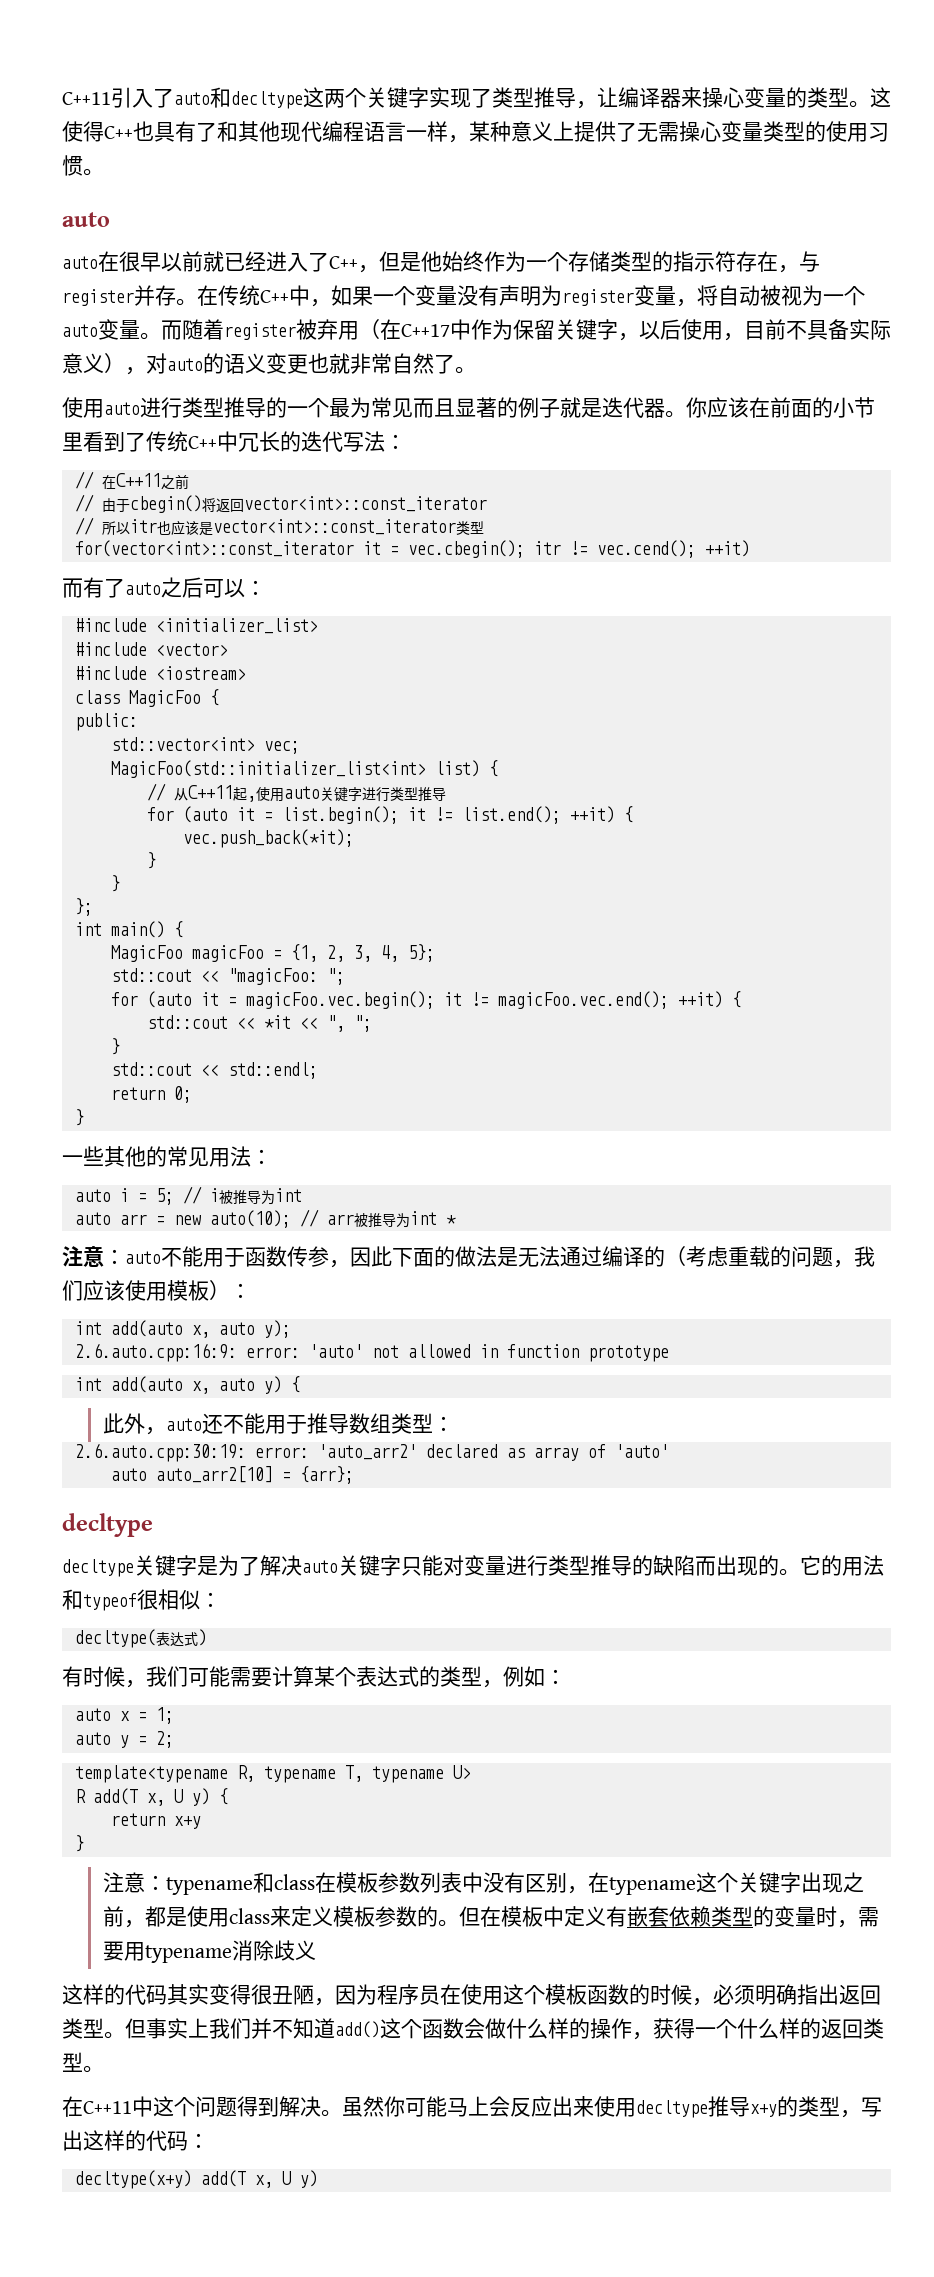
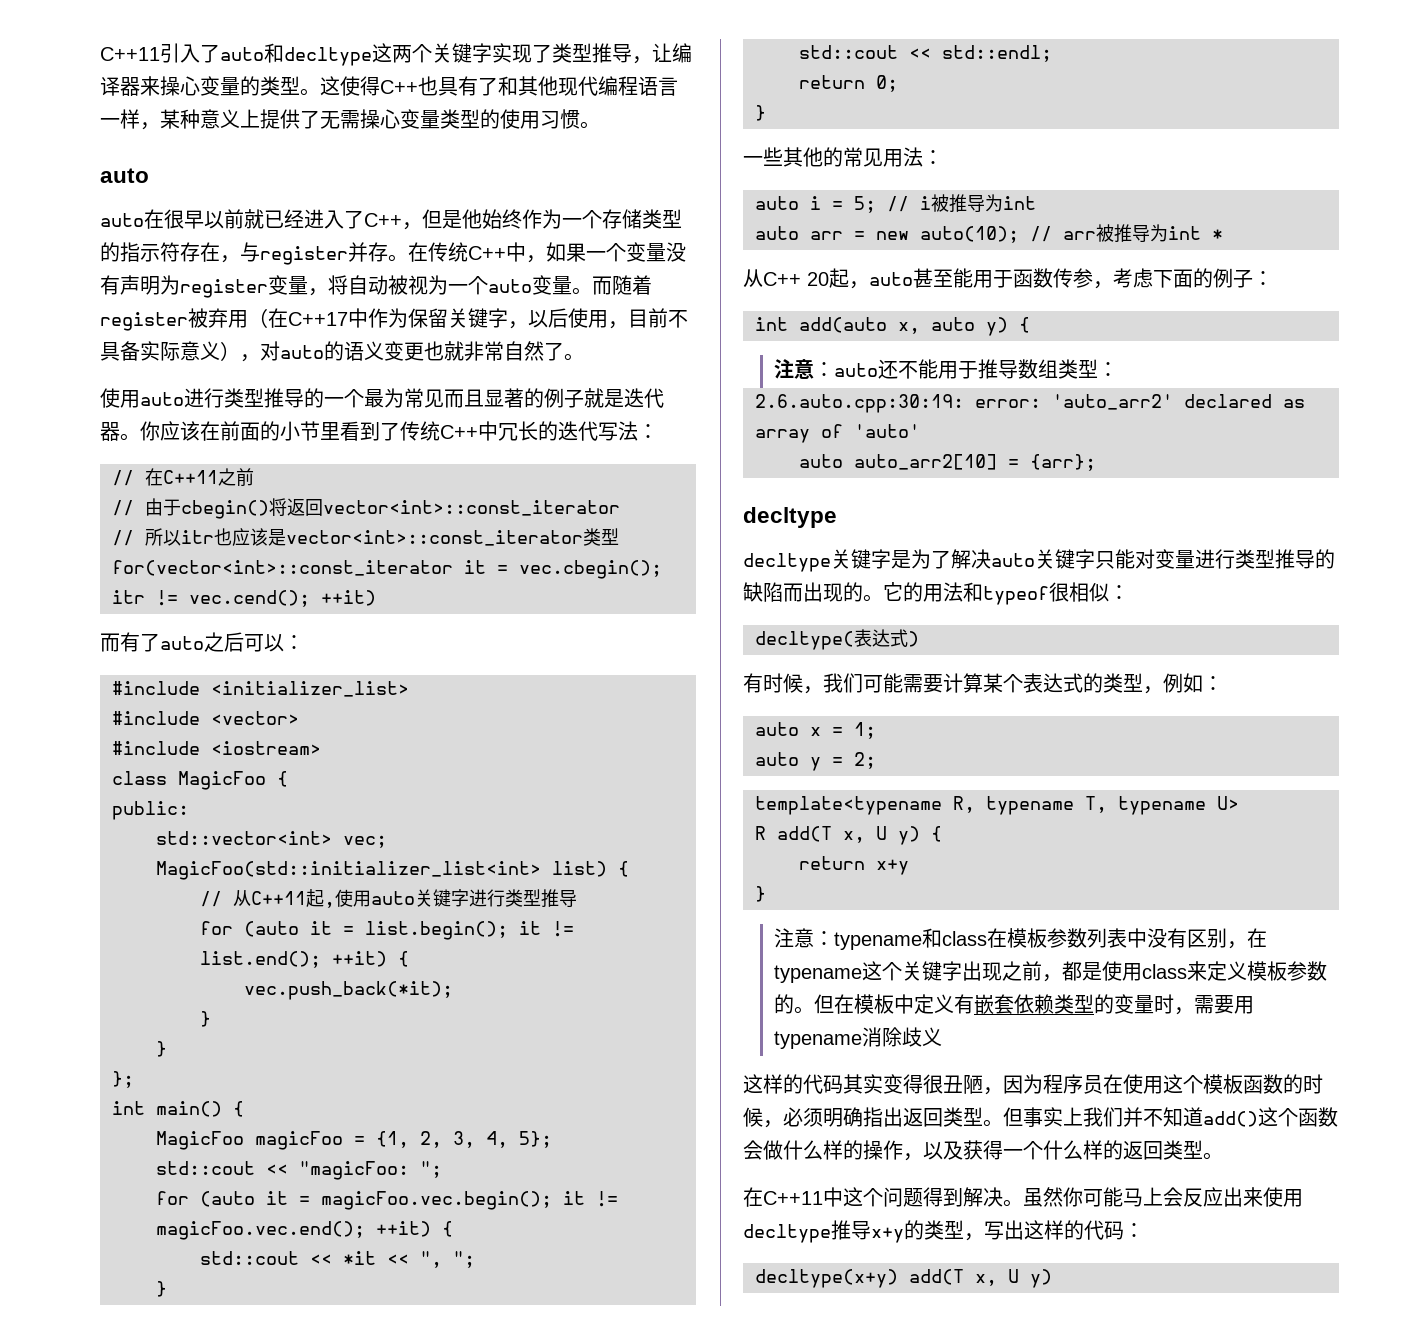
- 注意：auto不能用于函数传参，因此下面的做法是无法通过编译的（考虑重载的问题，我们应该使用模板）：
- int add(auto x, auto y);
- 2.6.auto.cpp:16:9: error: 'auto' not allowed in function prototype
+ 从C++ 20起，auto甚至能用于函数传参，考虑下面的例子：
- 此外，auto还不能用于推导数组类型：
+ 注意：auto还不能用于推导数组类型：
- 但事实上我们并不知道add()这个函数会做什么样的操作，获得一个什么样的返回类型。
+ 但事实上我们并不知道add()这个函数会做什么样的操作，以及获得一个什么样的返回类型。

